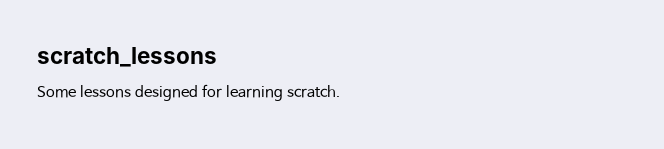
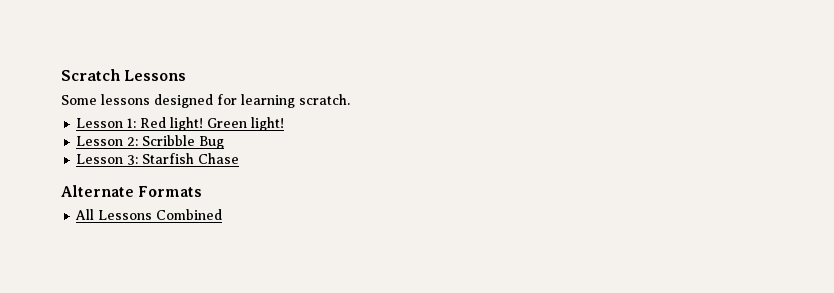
- scratch_lessons
+ Scratch Lessons
+ Lesson 1: Red light! Green light!
+ Lesson 2: Scribble Bug
+ Lesson 3: Starfish Chase
+ Alternate Formats
+ All Lessons Combined

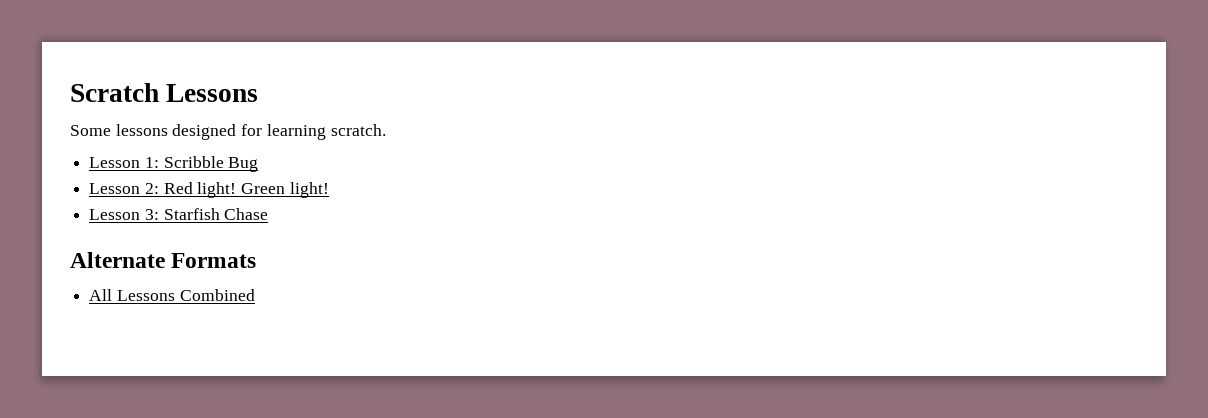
- Lesson 1: Red light!
+ Lesson 1: Scribble Bug
+ Lesson 2: Red light!
- Lesson 2: Scribble Bug

